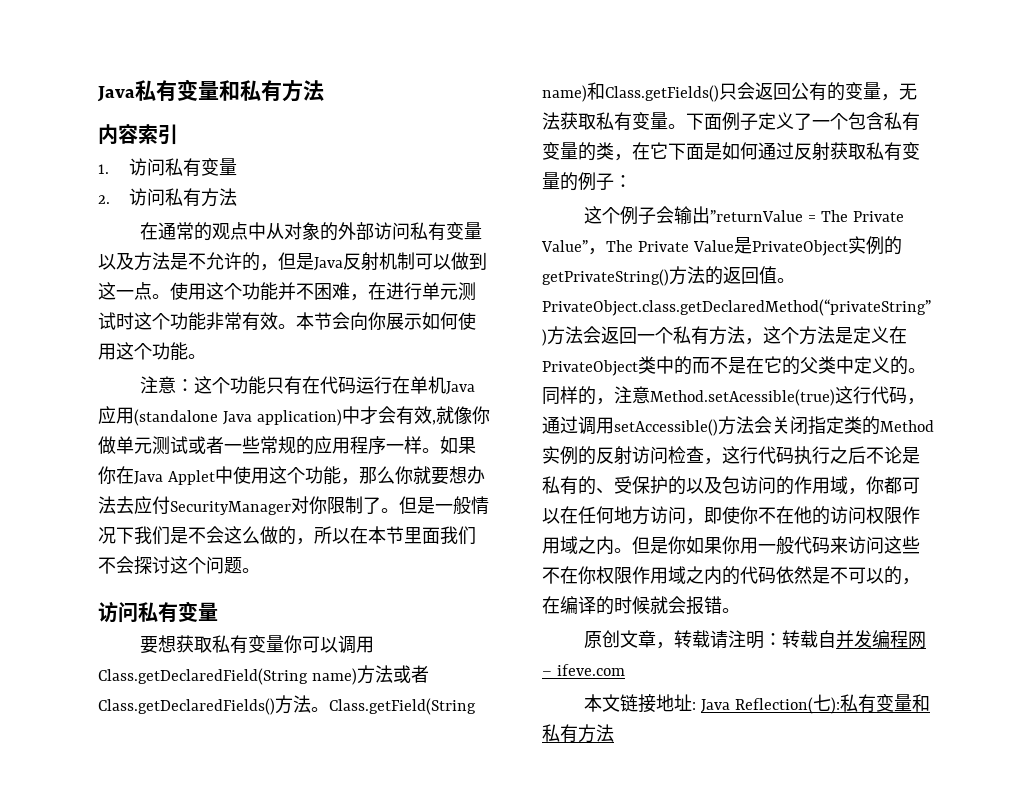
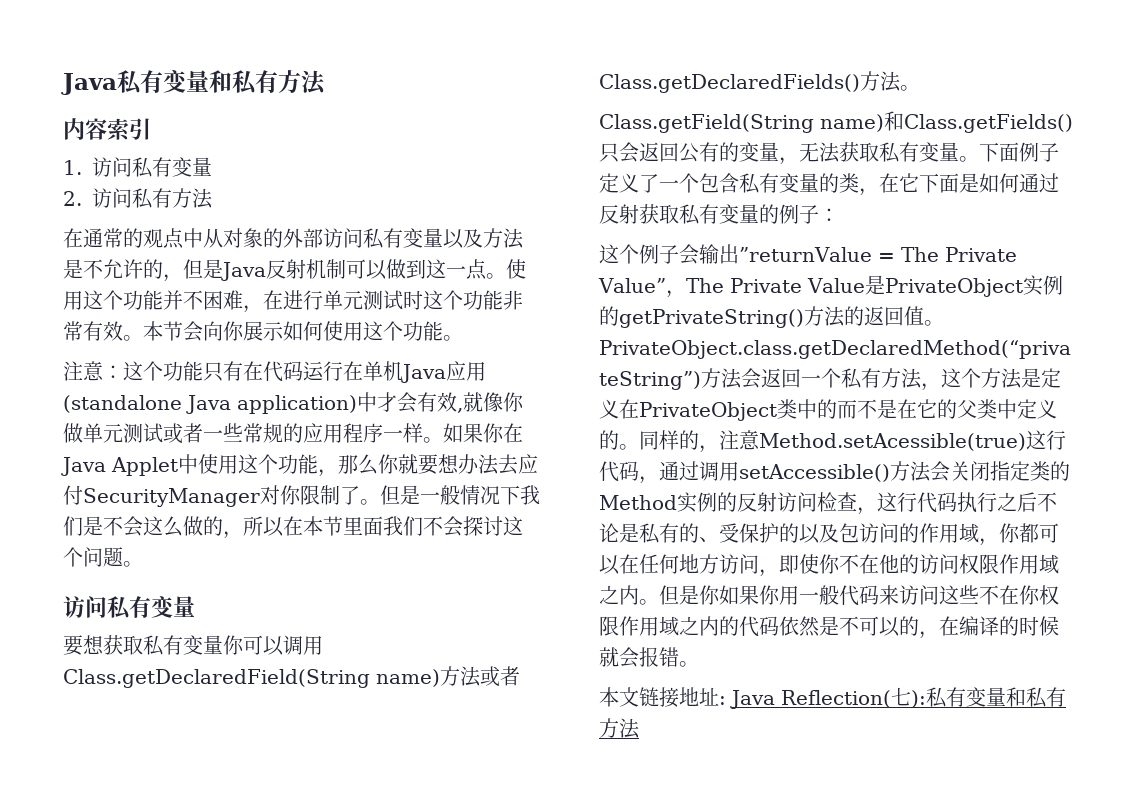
- 要想获取私有变量你可以调用Class.getDeclaredField(String name)方法或者Class.getDeclaredFields()方法。Class.getField(String name)和Class.getFields()只会返回公有的变量，无法获取私有变量。
+ 要想获取私有变量你可以调用Class.getDeclaredField(String name)方法或者Class.getDeclaredFields()方法。
+ Class.getField(String name)和Class.getFields()只会返回公有的变量，无法获取私有变量。
- 原创文章，转载请注明：转载自并发编程网– ifeve.com

